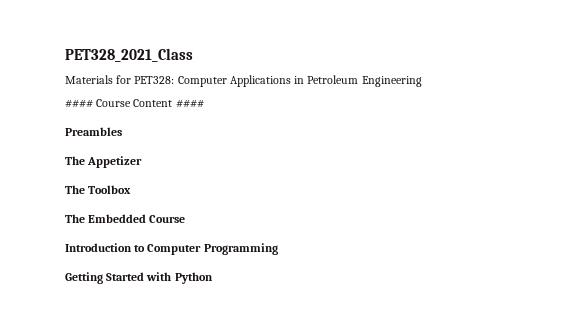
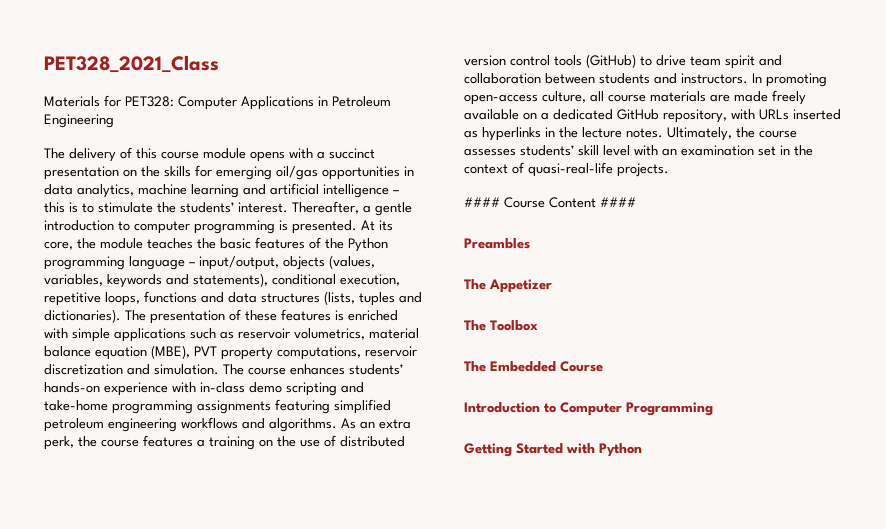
+ The delivery of this course module opens with a succinct presentation on the skills for emerging oil/gas opportunities in data analytics, machine learning and artificial intelligence – this is to stimulate the students’ interest. Thereafter, a gentle introduction to computer programming is presented. At its core, the module teaches the basic features of the Python programming language – input/output, objects (values, variables, keywords and statements), conditional execution, repetitive loops, functions and data structures (lists, tuples and dictionaries). The presentation of these features is enriched with simple applications such as reservoir volumetrics, material balance equation (MBE), PVT property computations, reservoir discretization and simulation. The course enhances students’ hands-on experience with in-class demo scripting and take-home programming assignments featuring simplified petroleum engineering workflows and algorithms. As an extra perk, the course features a training on the use of distributed version control tools (GitHub) to drive team spirit and collaboration between students and instructors. In promoting open-access culture, all course materials are made freely available on a dedicated GitHub repository, with URLs inserted as hyperlinks in the lecture notes. Ultimately, the course assesses students’ skill level with an examination set in the context of quasi-real-life projects.

